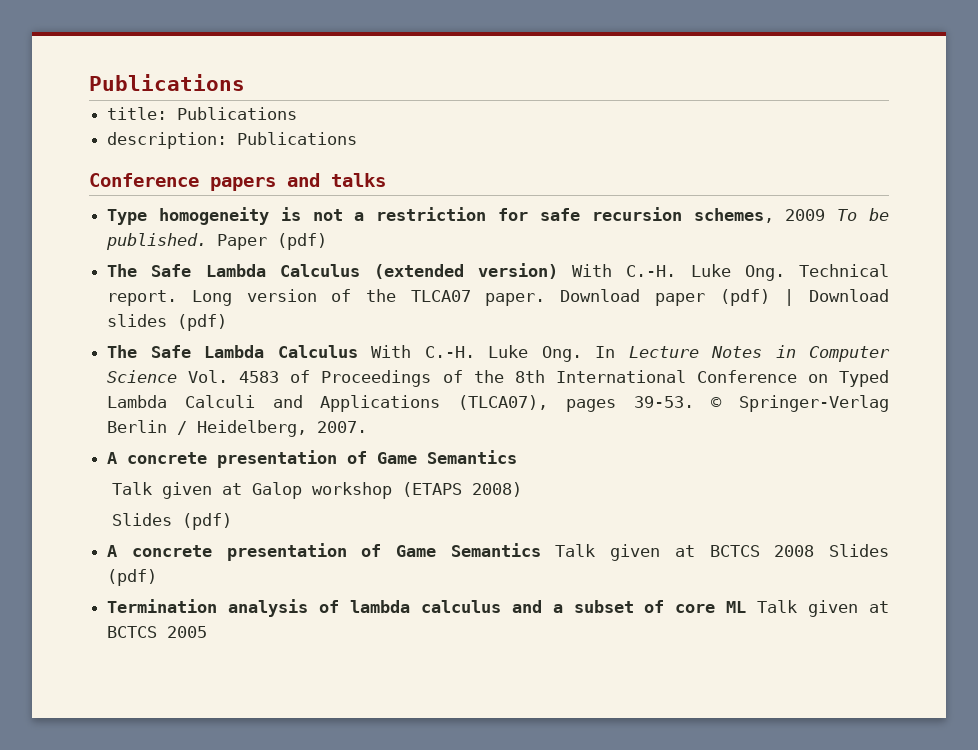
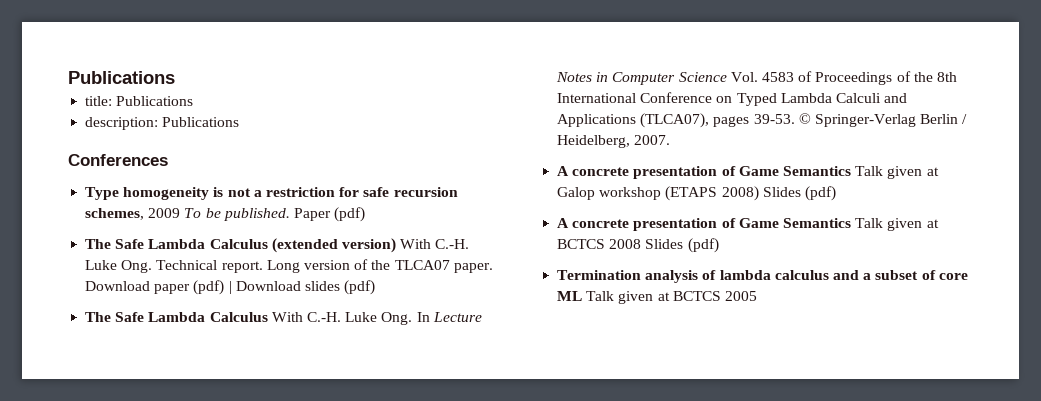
- Conference papers and talks
+ Conferences
  © Springer-Verlag Berlin / Heidelberg, 2007.
- A concrete presentation of Game Semantics
- Talk given at Galop workshop (ETAPS 2008)
- Slides (pdf)
+ A concrete presentation of Game Semantics Talk given at Galop workshop (ETAPS 2008) Slides (pdf)

